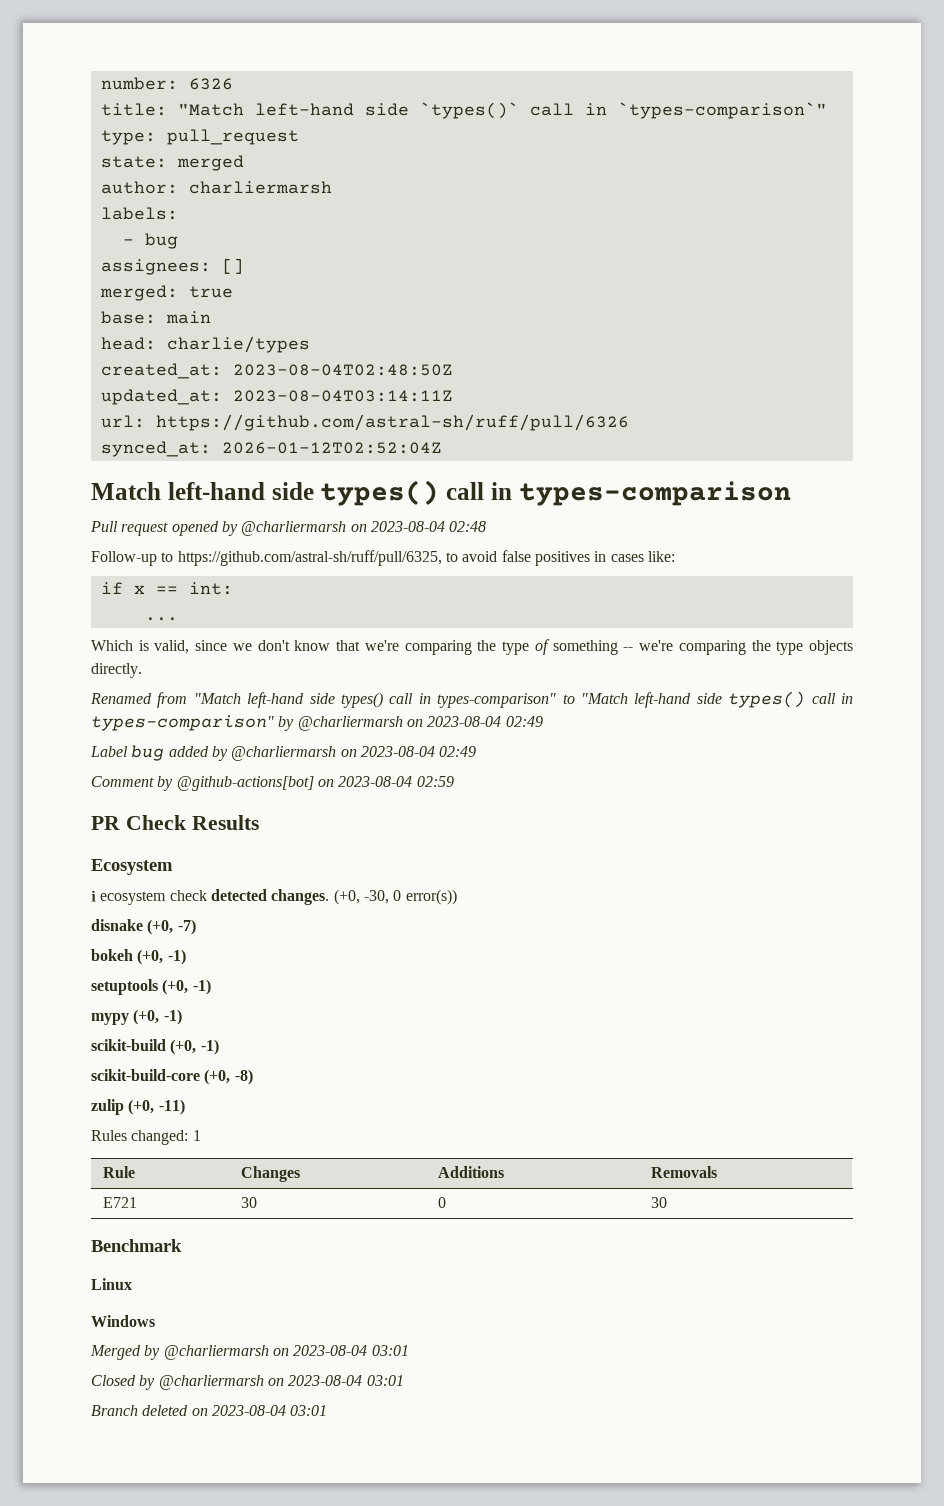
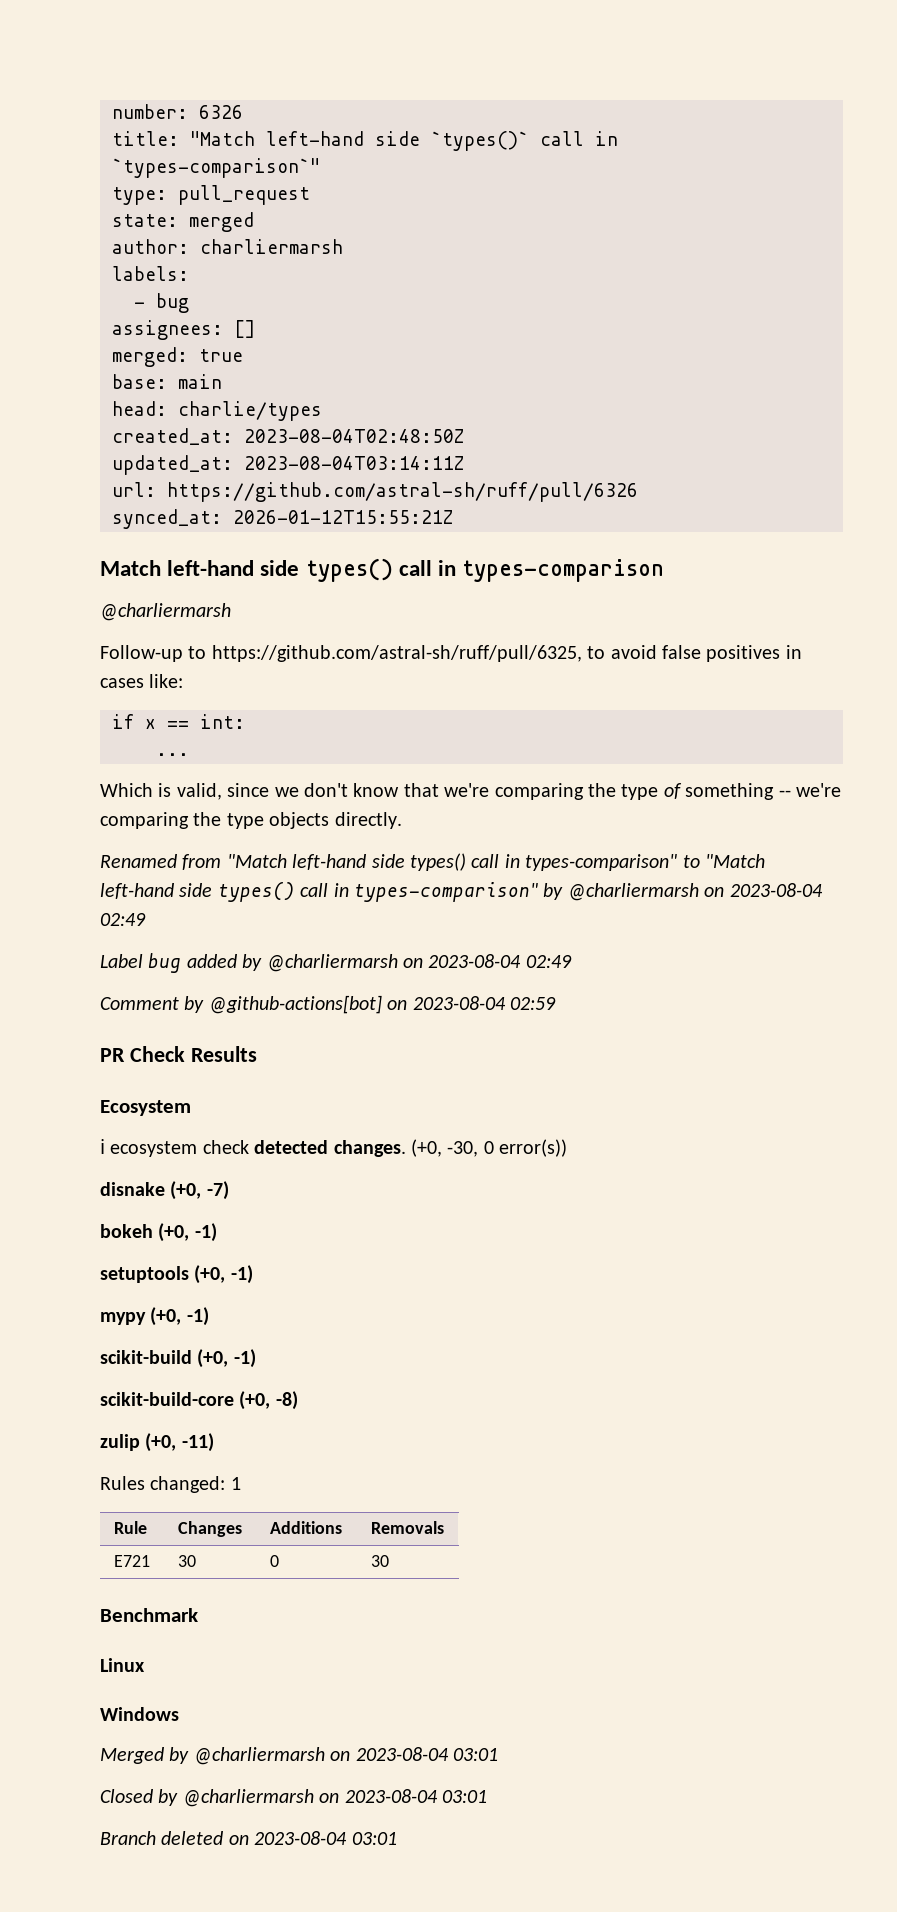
- synced_at: 2026-01-12T02:52:04Z
+ synced_at: 2026-01-12T15:55:21Z
  Match left-hand side types() call in types-comparison
- Pull request opened by @charliermarsh on 2023-08-04 02:48
+ @charliermarsh

